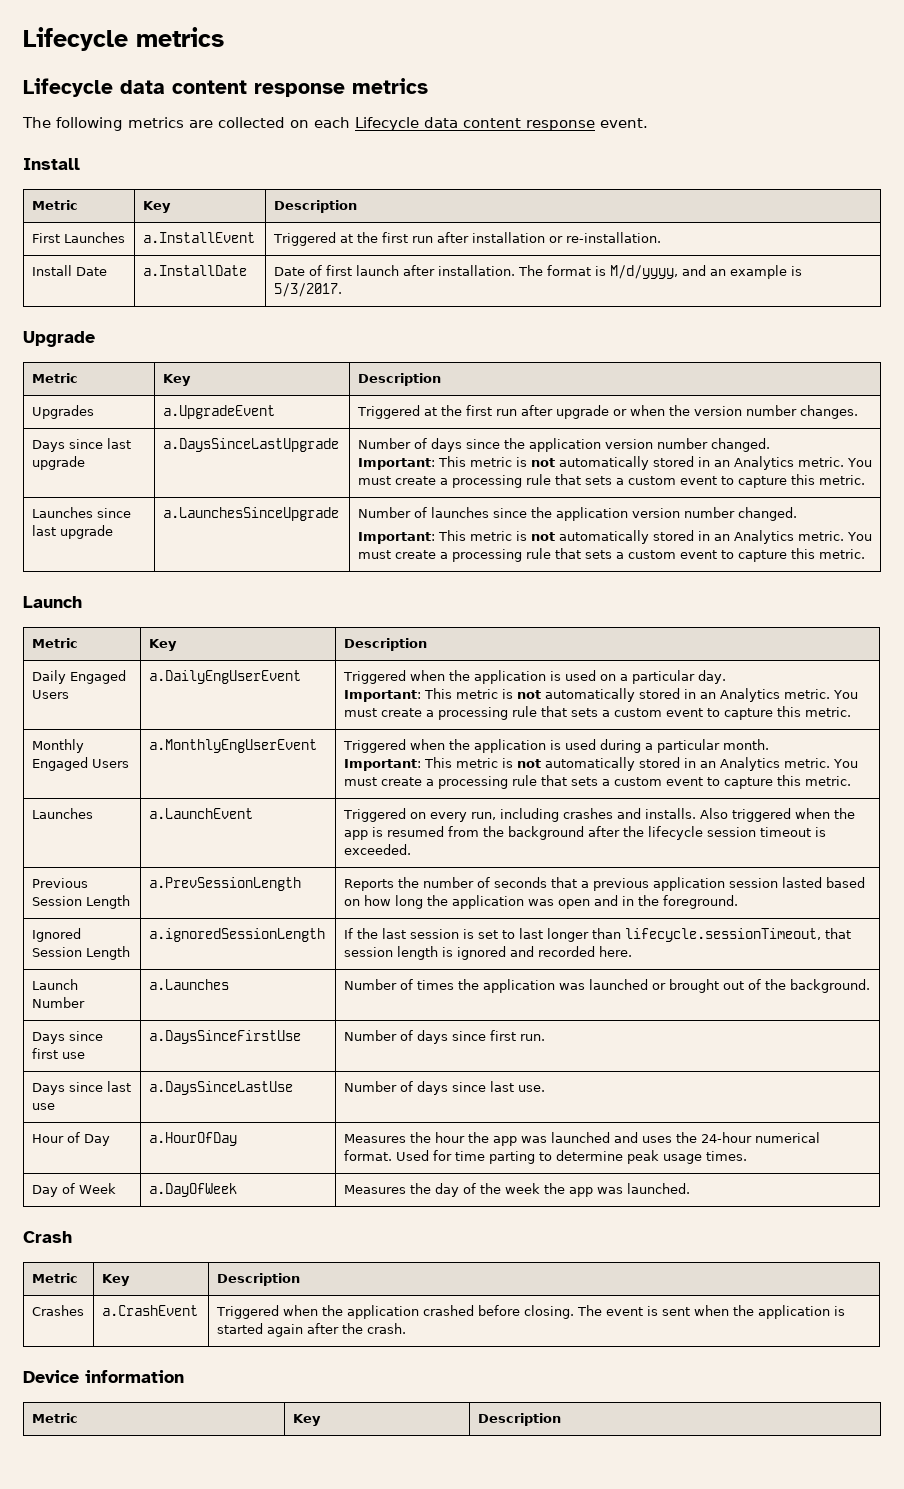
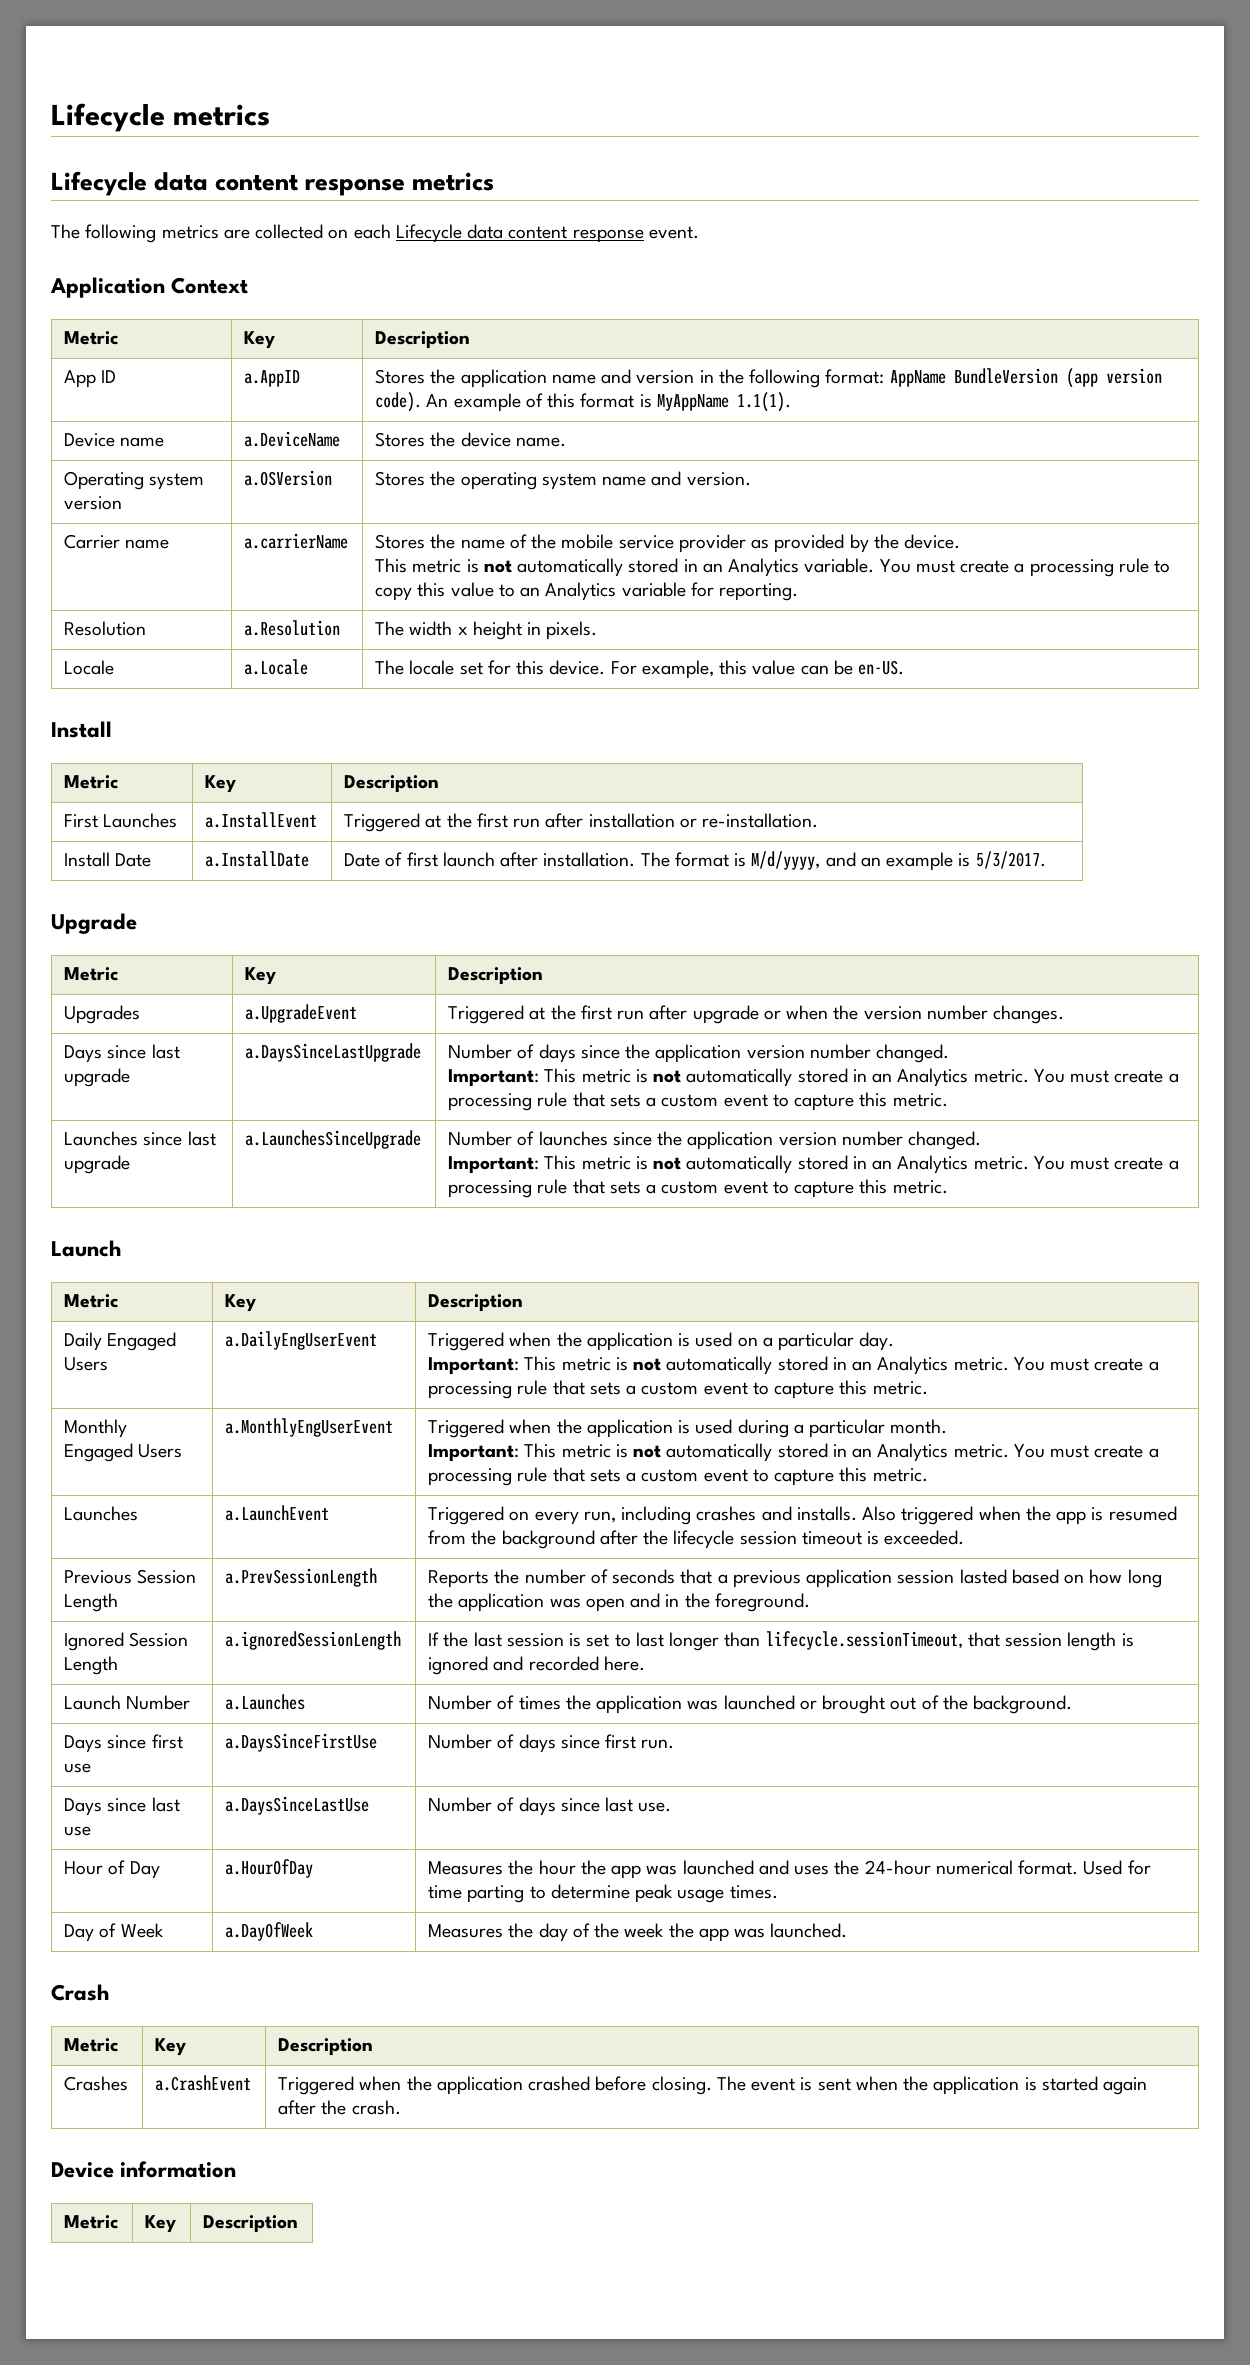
+ Application Context
+ Metric | Key | Description
+ App ID | a.AppID | Stores the application name and version in the following format: AppName BundleVersion (app version code). An example of this format is MyAppName 1.1(1).
+ Device name | a.DeviceName | Stores the device name.
+ Operating system version | a.OSVersion | Stores the operating system name and version.
+ Carrier name | a.carrierName | Stores the name of the mobile service provider as provided by the device.
+ This metric is not automatically stored in an Analytics variable. You must create a processing rule to copy this value to an Analytics variable for reporting.
+ Resolution | a.Resolution | The width x height in pixels.
+ Locale | a.Locale | The locale set for this device. For example, this value can be en-US.

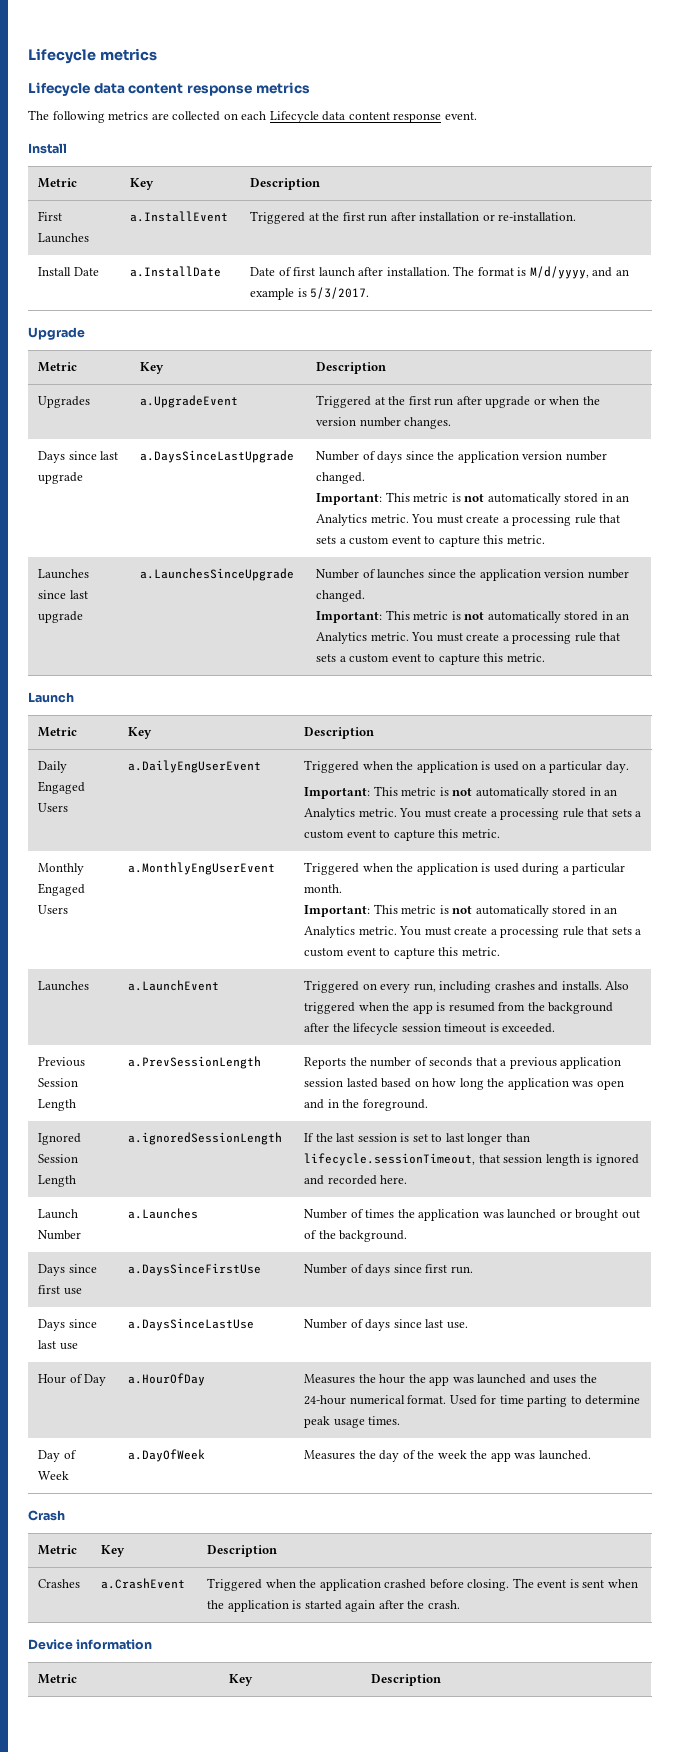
- Application Context
- Metric | Key | Description
- App ID | a.AppID | Stores the application name and version in the following format: AppName BundleVersion (app version code). An example of this format is MyAppName 1.1(1).
- Device name | a.DeviceName | Stores the device name.
- Operating system version | a.OSVersion | Stores the operating system name and version.
- Carrier name | a.carrierName | Stores the name of the mobile service provider as provided by the device.
- This metric is not automatically stored in an Analytics variable. You must create a processing rule to copy this value to an Analytics variable for reporting.
- Resolution | a.Resolution | The width x height in pixels.
- Locale | a.Locale | The locale set for this device. For example, this value can be en-US.

